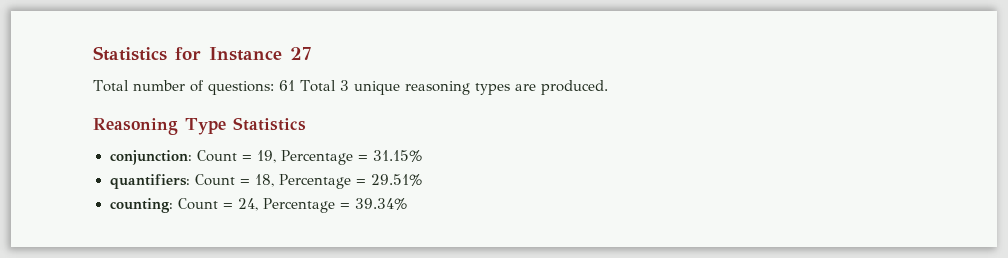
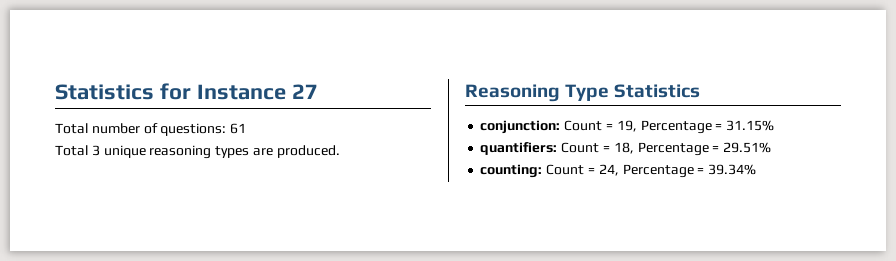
- Total number of questions: 61 Total 3 unique reasoning types are produced.
+ Total number of questions: 61
+ Total 3 unique reasoning types are produced.

